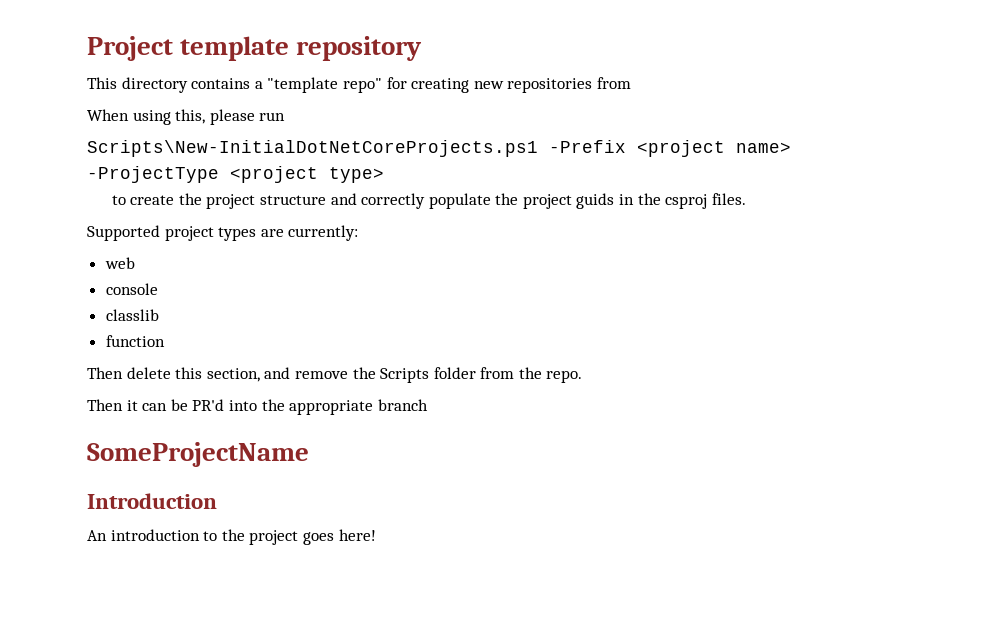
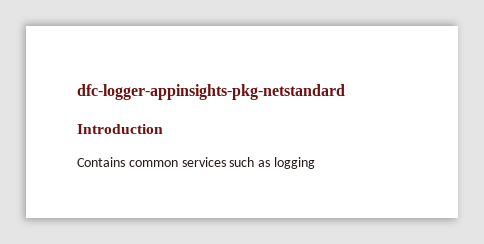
- Project template repository
- This directory contains a "template repo" for creating new repositories from
- When using this, please run
- Scripts\New-InitialDotNetCoreProjects.ps1 -Prefix <project name> -ProjectType <project type>
- to create the project structure and correctly populate the project guids in the csproj files.
- Supported project types are currently:
- web
- console
- classlib
- function
- Then delete this section, and remove the Scripts folder from the repo.
- Then it can be PR'd into the appropriate branch
- SomeProjectName
+ dfc-logger-appinsights-pkg-netstandard
  Introduction
- An introduction to the project goes here!
+ Contains common services such as logging

